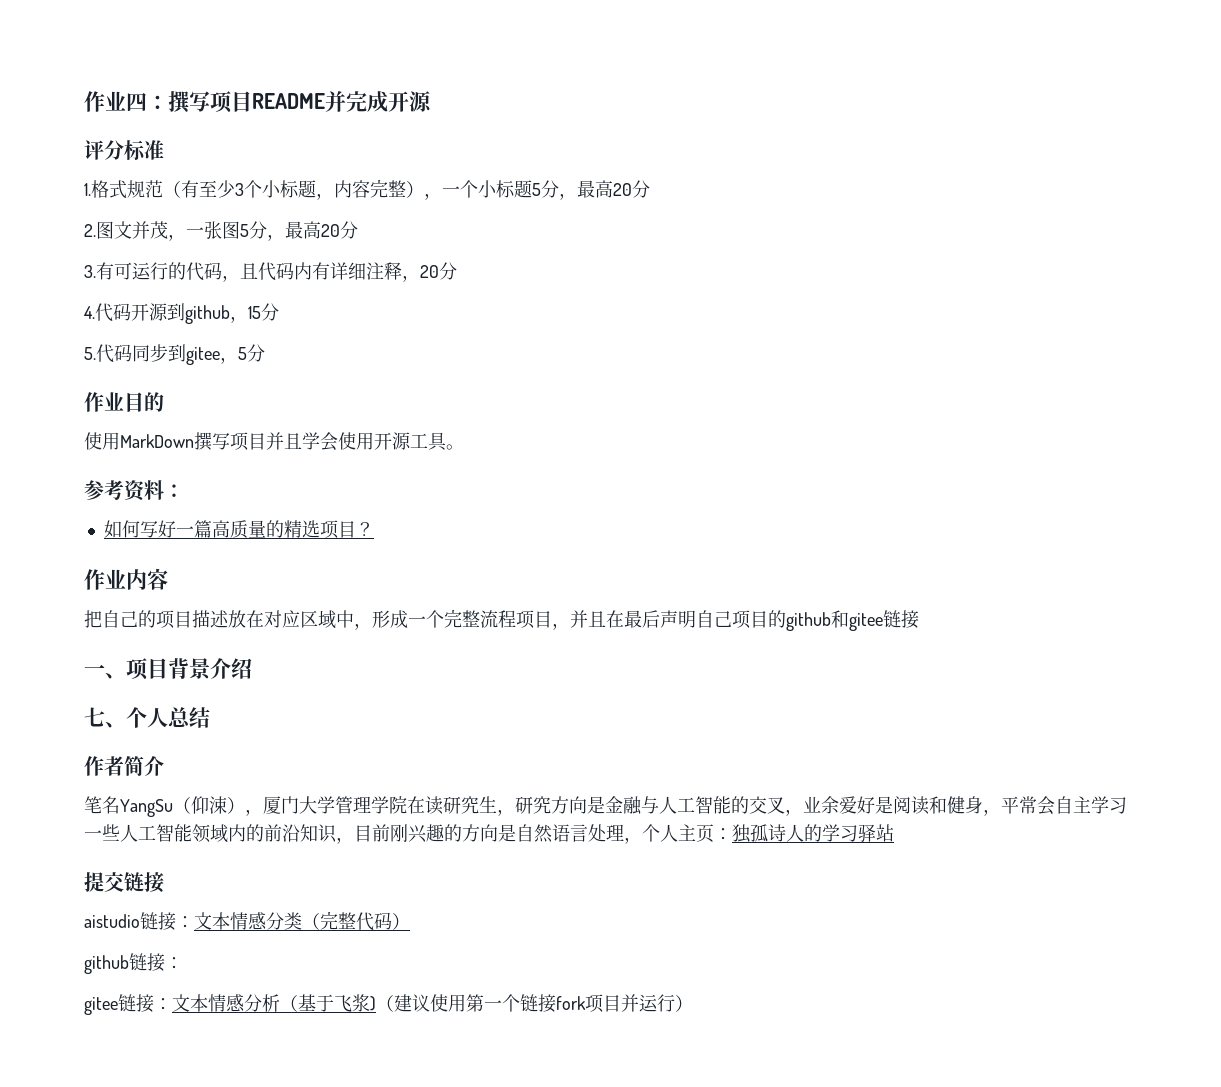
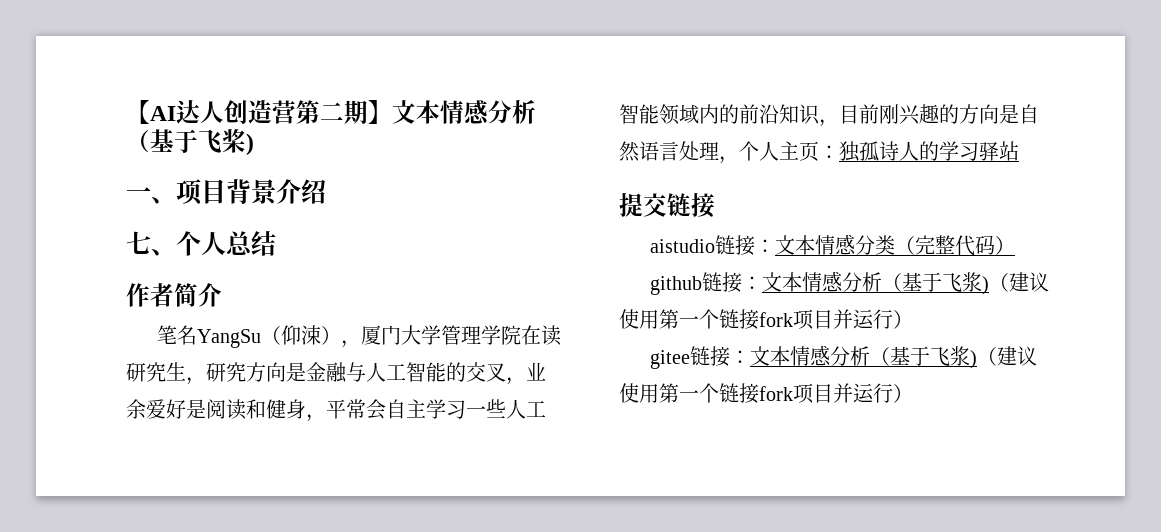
- 作业四：撰写项目README并完成开源
- 评分标准
- 1.格式规范（有至少3个小标题，内容完整），一个小标题5分，最高20分
- 2.图文并茂，一张图5分，最高20分
- 3.有可运行的代码，且代码内有详细注释，20分
- 4.代码开源到github，15分
- 5.代码同步到gitee，5分
- 作业目的
- 使用MarkDown撰写项目并且学会使用开源工具。
- 参考资料：
- 如何写好一篇高质量的精选项目？
- 作业内容
- 把自己的项目描述放在对应区域中，形成一个完整流程项目，并且在最后声明自己项目的github和gitee链接
+ 【AI达人创造营第二期】文本情感分析（基于飞桨)
- github链接：
+ github链接：文本情感分析（基于飞浆)（建议使用第一个链接fork项目并运行）

